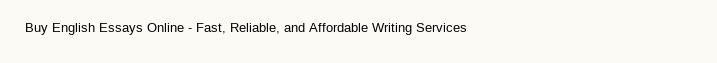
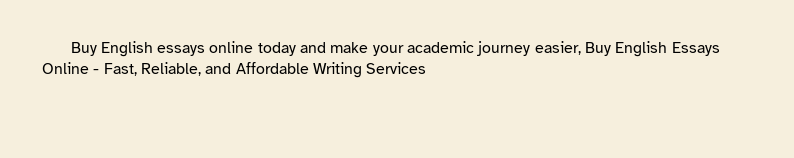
- Buy English Essays Online - Fast, Reliable, and Affordable Writing Services
+ Buy English essays online today and make your academic journey easier, Buy English Essays Online - Fast, Reliable, and Affordable Writing Services

